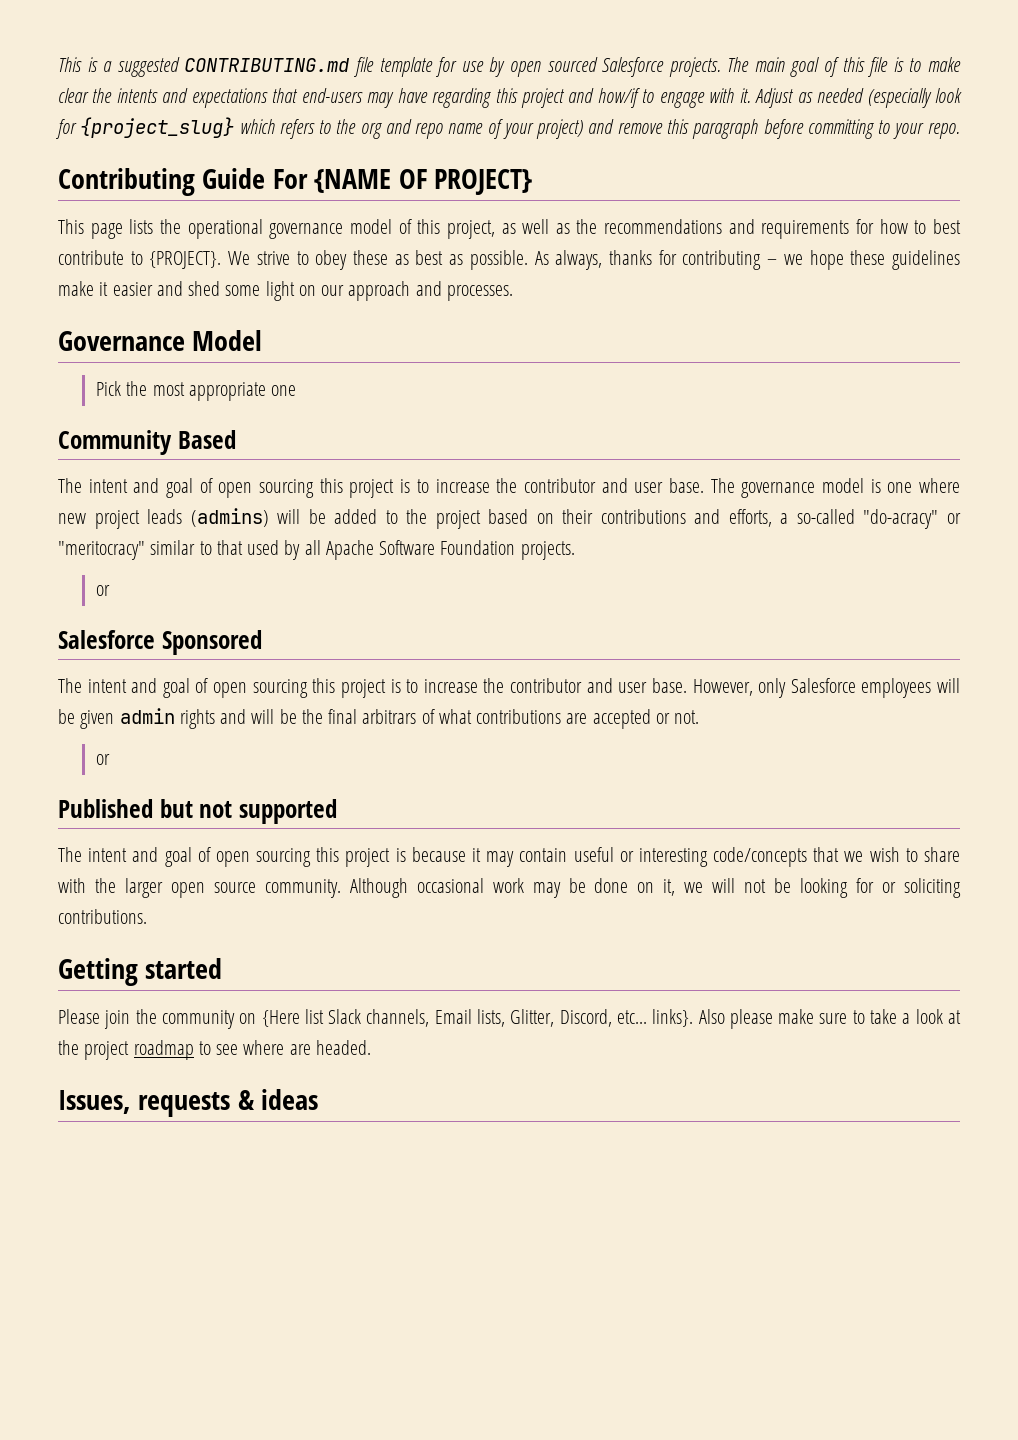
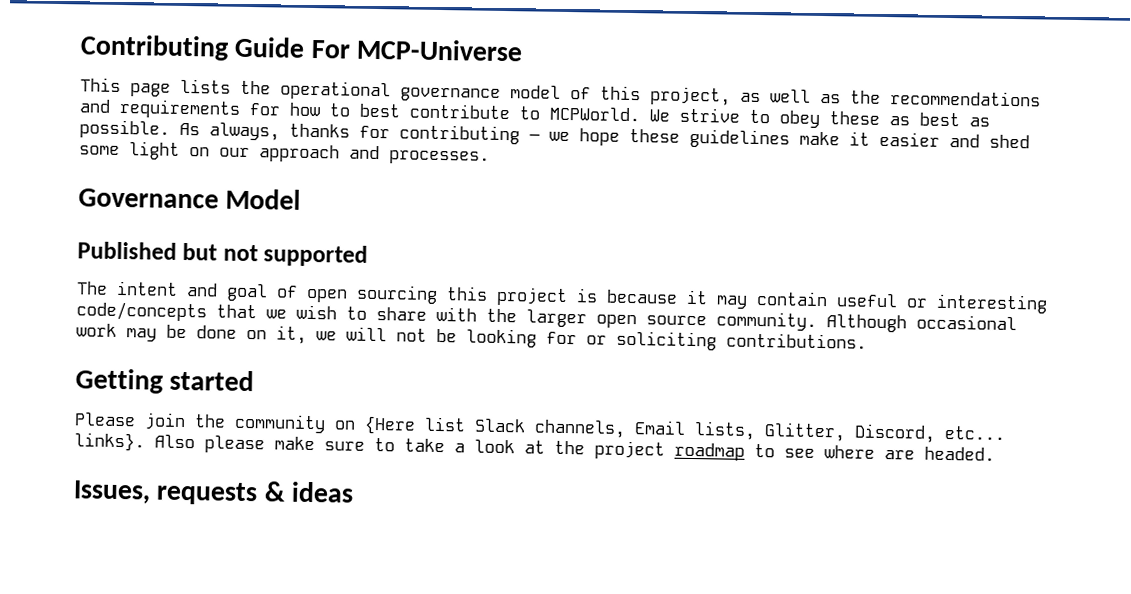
- This is a suggested CONTRIBUTING.md file template for use by open sourced Salesforce projects. The main goal of this file is to make clear the intents and expectations that end-users may have regarding this project and how/if to engage with it. Adjust as needed (especially look for {project_slug} which refers to the org and repo name of your project) and remove this paragraph before committing to your repo.
- Contributing Guide For {NAME OF PROJECT}
+ Contributing Guide For MCP-Universe
- This page lists the operational governance model of this project, as well as the recommendations and requirements for how to best contribute to {PROJECT}.
+ This page lists the operational governance model of this project, as well as the recommendations and requirements for how to best contribute to MCPWorld.
- Pick the most appropriate one
- Community Based
- The intent and goal of open sourcing this project is to increase the contributor and user base. The governance model is one where new project leads (admins) will be added to the project based on their contributions and efforts, a so-called "do-acracy" or "meritocracy" similar to that used by all Apache Software Foundation projects.
- or
- Salesforce Sponsored
- The intent and goal of open sourcing this project is to increase the contributor and user base. However, only Salesforce employees will be given admin rights and will be the final arbitrars of what contributions are accepted or not.
- or

